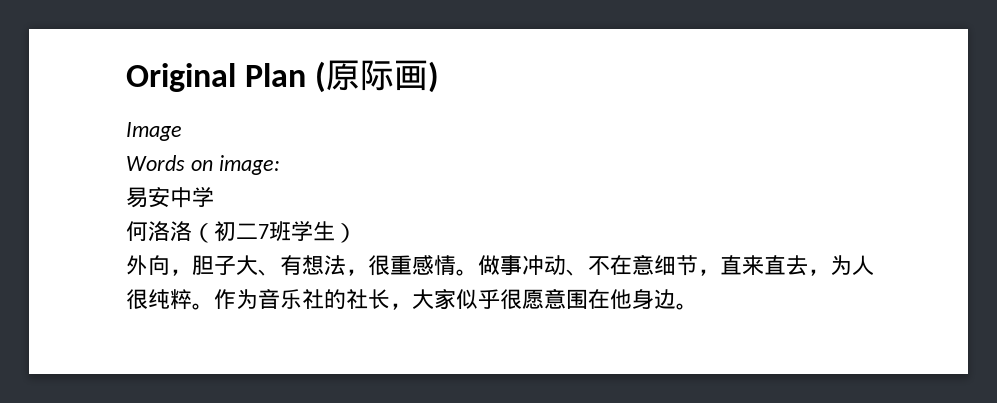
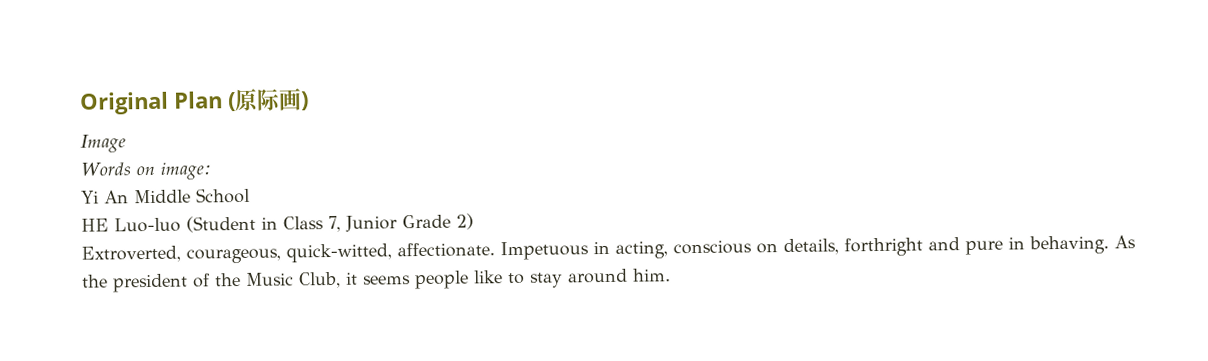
- 易安中学
- 何洛洛（初二7班学生）
- 外向，胆子大、有想法，很重感情。做事冲动、不在意细节，直来直去，为人很纯粹。作为音乐社的社长，大家似乎很愿意围在他身边。
+ Yi An Middle School
+ HE Luo-luo (Student in Class 7, Junior Grade 2)
+ Extroverted, courageous, quick-witted, affectionate. Impetuous in acting, conscious on details, forthright and pure in behaving. As the president of the Music Club, it seems people like to stay around him.

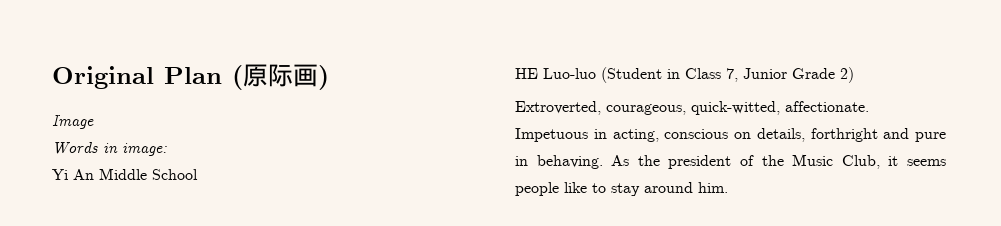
- Words on image:
+ Words in image:

